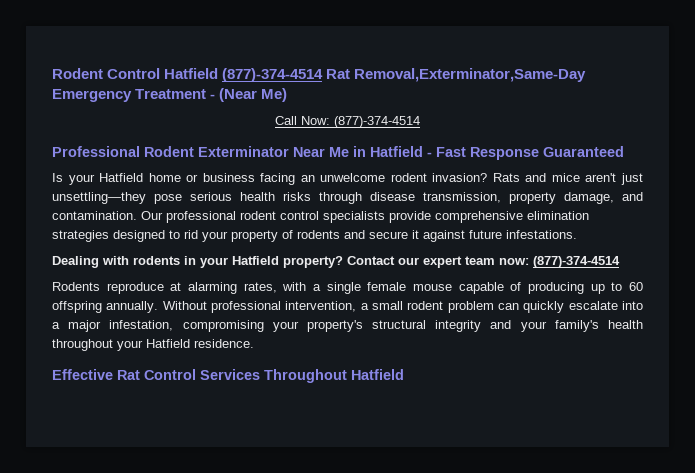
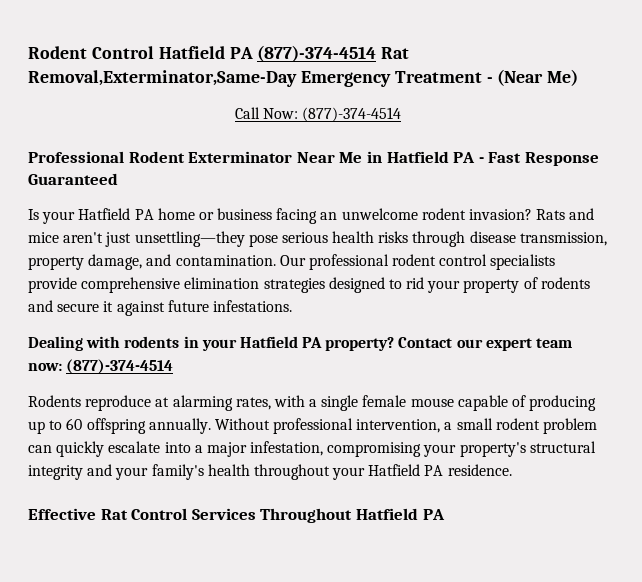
- Rodent Control Hatfield (877)-374-4514 Rat Removal,Exterminator,Same-Day Emergency Treatment - (Near Me)
+ Rodent Control Hatfield PA (877)-374-4514 Rat Removal,Exterminator,Same-Day Emergency Treatment - (Near Me)
- Professional Rodent Exterminator Near Me in Hatfield - Fast Response Guaranteed
+ Professional Rodent Exterminator Near Me in Hatfield PA - Fast Response Guaranteed
- Is your Hatfield home or business facing an unwelcome rodent invasion?
+ Is your Hatfield PA home or business facing an unwelcome rodent invasion?
- Dealing with rodents in your Hatfield property?
+ Dealing with rodents in your Hatfield PA property?
- Without professional intervention, a small rodent problem can quickly escalate into a major infestation, compromising your property's structural integrity and your family's health throughout your Hatfield residence.
+ Without professional intervention, a small rodent problem can quickly escalate into a major infestation, compromising your property's structural integrity and your family's health throughout your Hatfield PA residence.
- Effective Rat Control Services Throughout Hatfield
+ Effective Rat Control Services Throughout Hatfield PA

